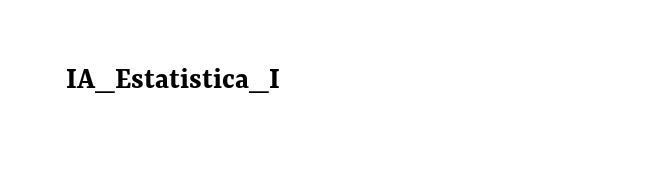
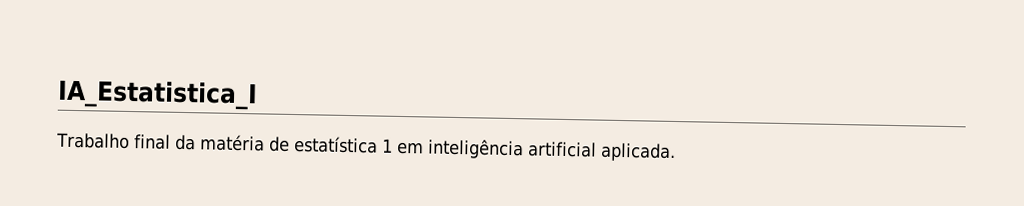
+ Trabalho final da matéria de estatística 1 em inteligência artificial aplicada.

